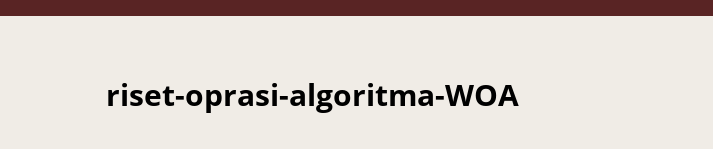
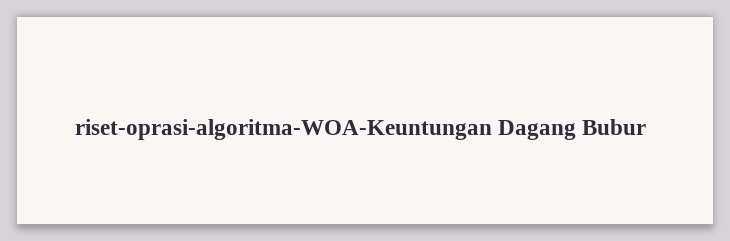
- riset-oprasi-algoritma-WOA
+ riset-oprasi-algoritma-WOA-Keuntungan Dagang Bubur

